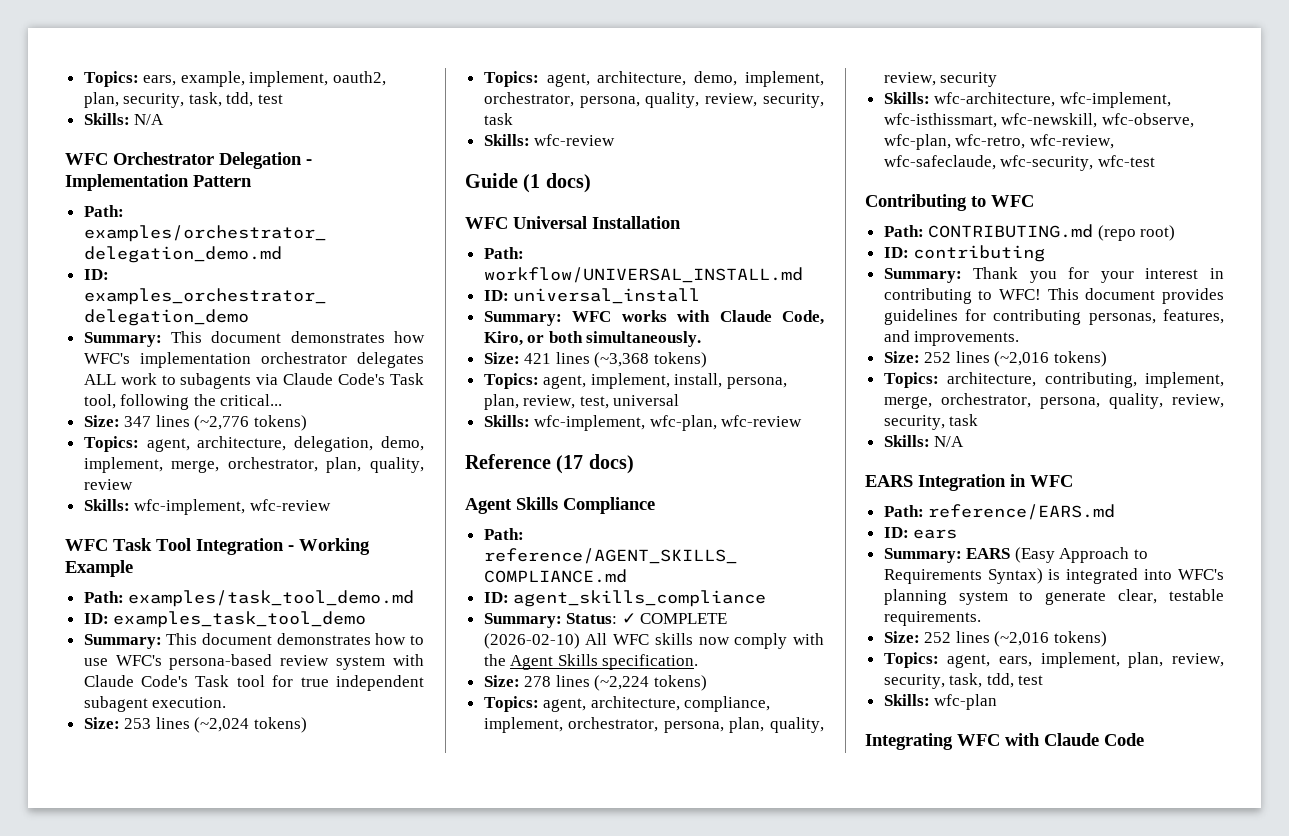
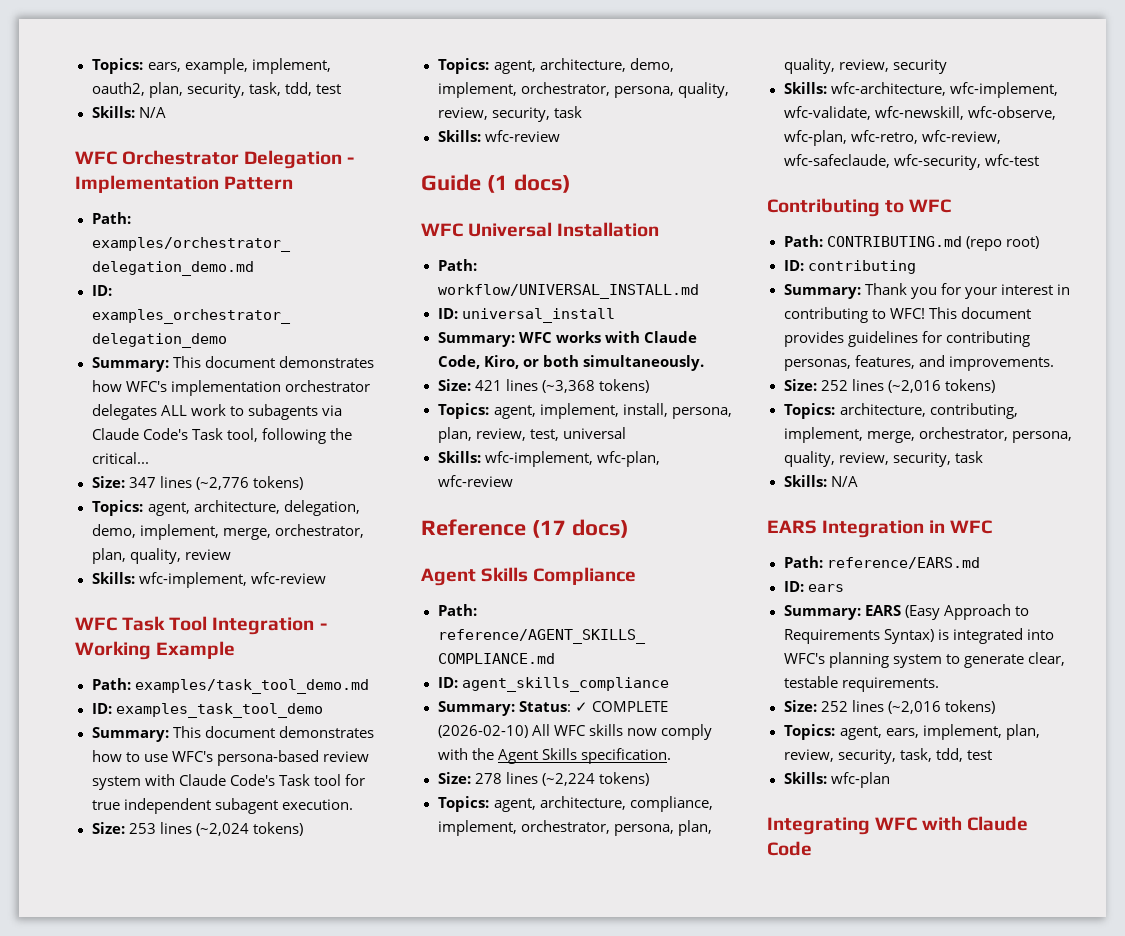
- Skills: wfc-architecture, wfc-implement, wfc-isthissmart, wfc-newskill, wfc-observe, wfc-plan, wfc-retro, wfc-review, wfc-safeclaude, wfc-security, wfc-test
+ Skills: wfc-architecture, wfc-implement, wfc-validate, wfc-newskill, wfc-observe, wfc-plan, wfc-retro, wfc-review, wfc-safeclaude, wfc-security, wfc-test

